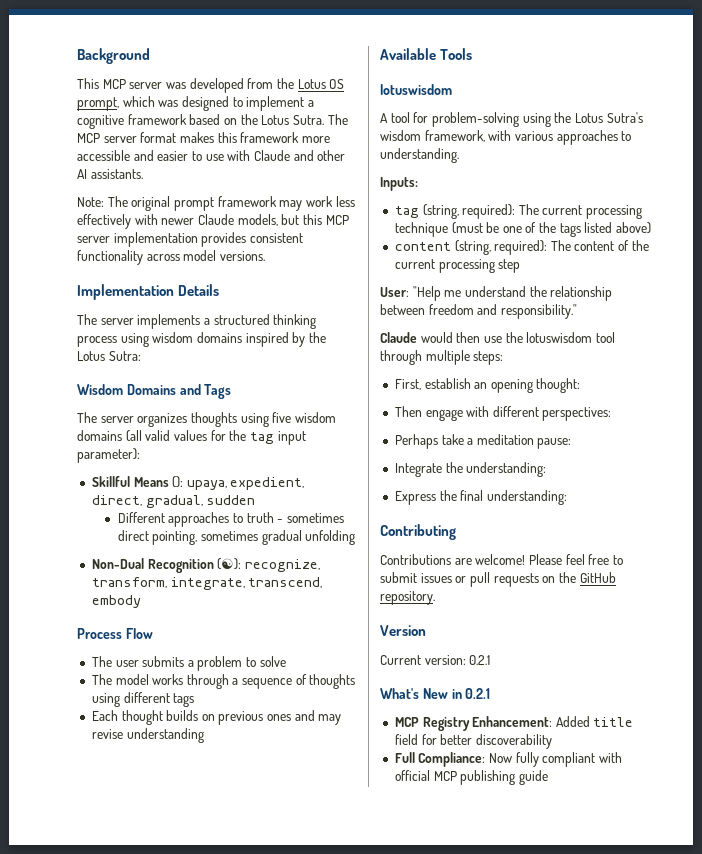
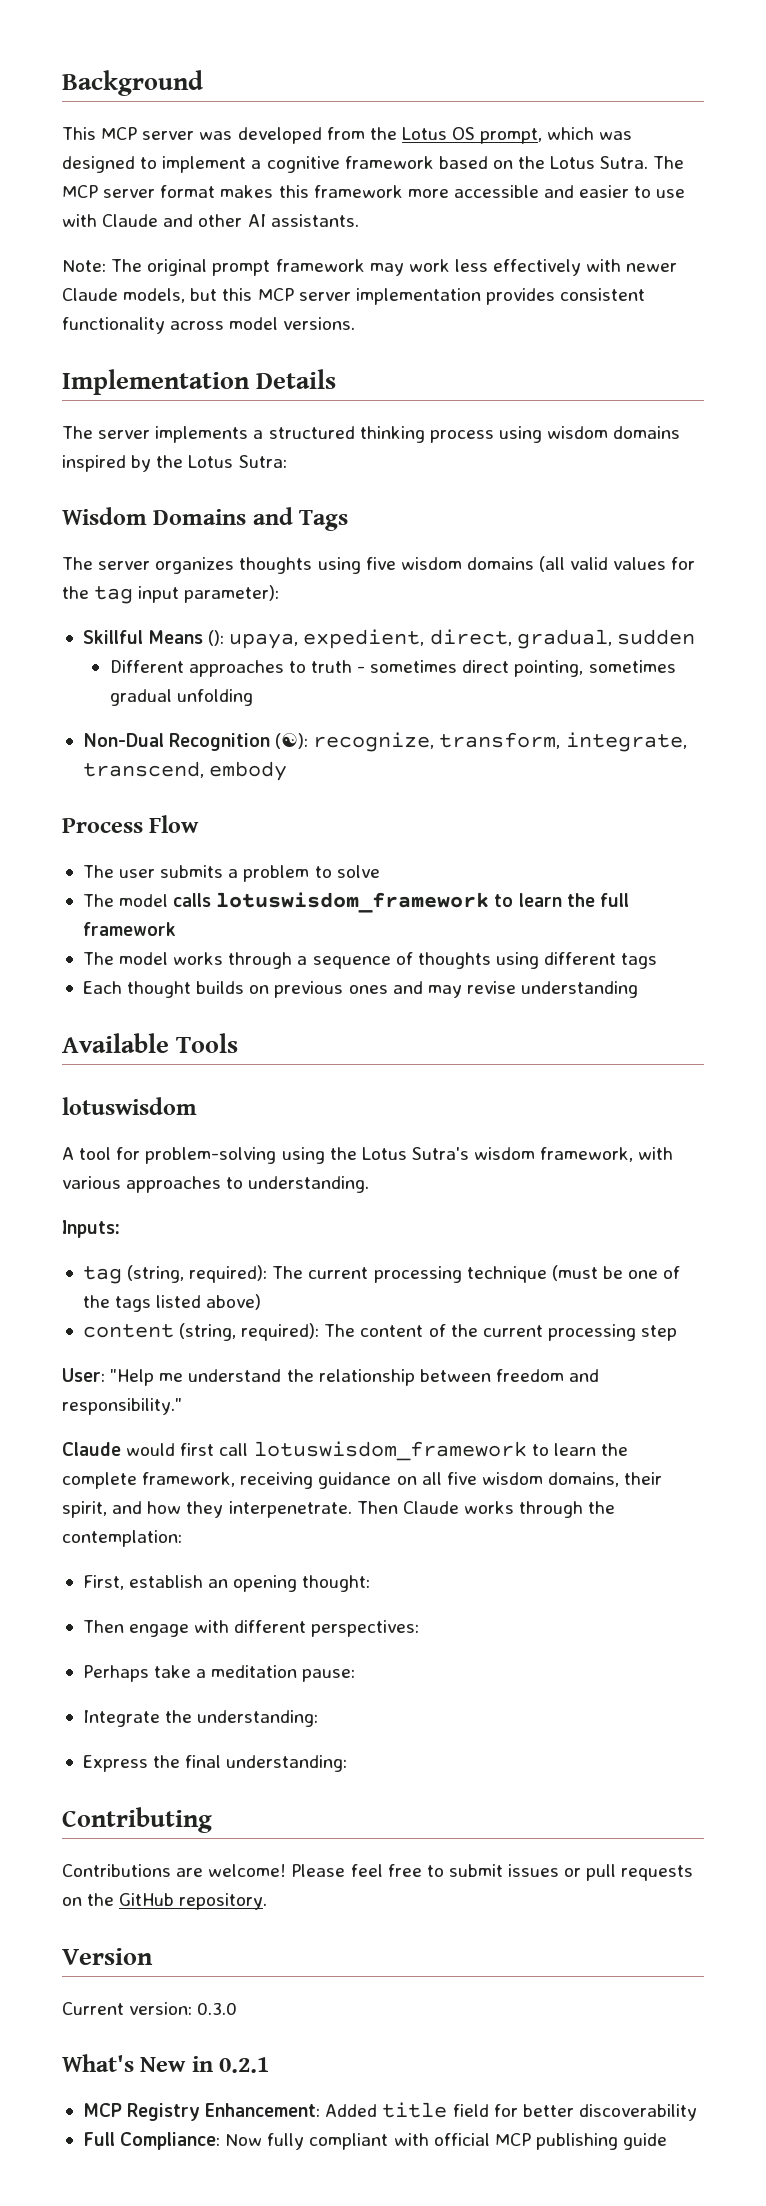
+ The model calls lotuswisdom_framework to learn the full framework
- Claude would then use the lotuswisdom tool through multiple steps:
+ Claude would first call lotuswisdom_framework to learn the complete framework, receiving guidance on all five wisdom domains, their spirit, and how they interpenetrate. Then Claude works through the contemplation:
- Current version: 0.2.1
+ Current version: 0.3.0

